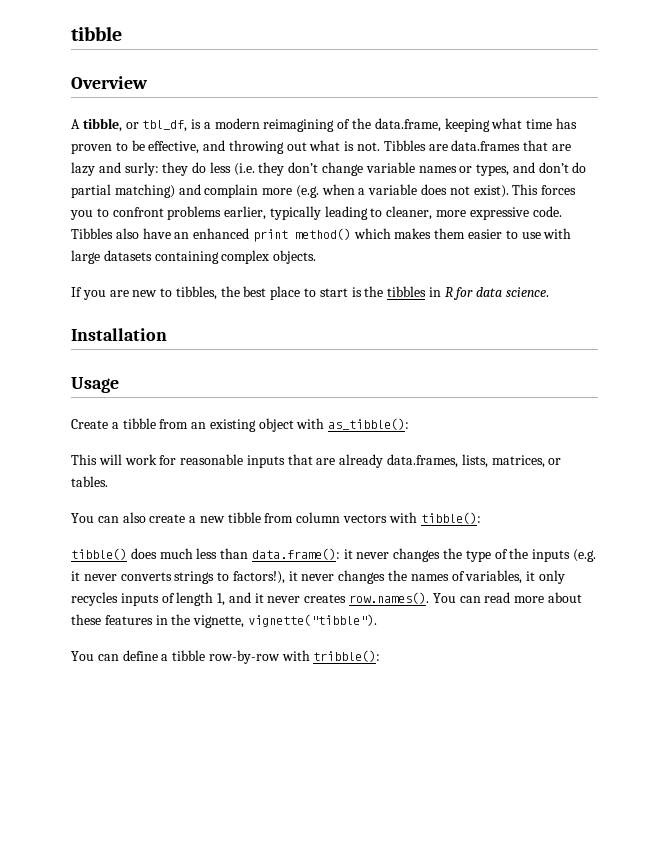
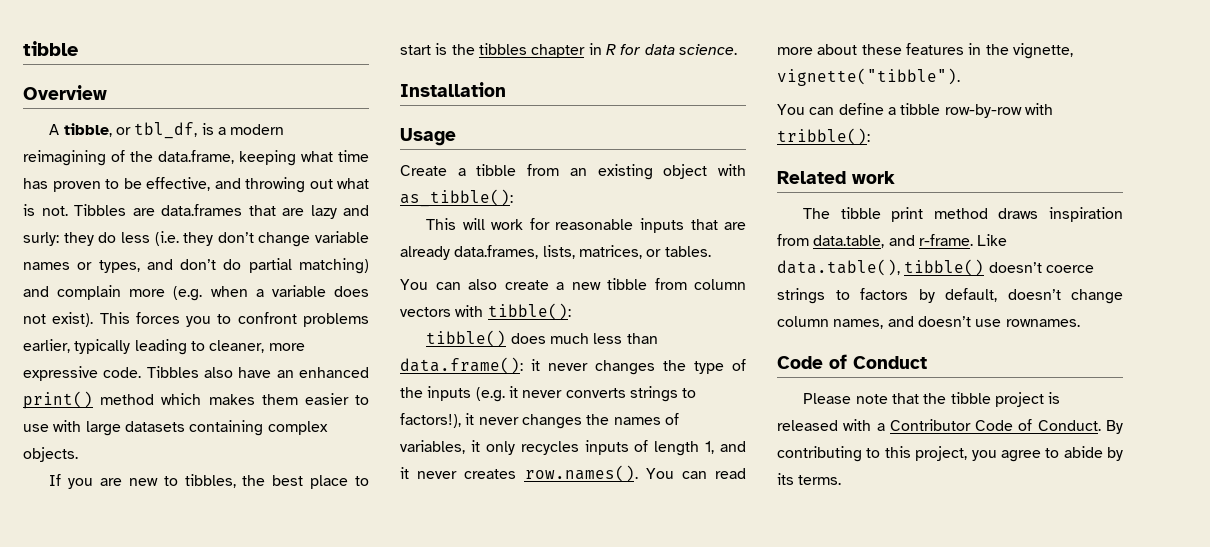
- Tibbles also have an enhanced print method() which makes them easier to use with large datasets containing complex objects.
+ Tibbles also have an enhanced print() method which makes them easier to use with large datasets containing complex objects.
- If you are new to tibbles, the best place to start is the tibbles in R for data science.
+ If you are new to tibbles, the best place to start is the tibbles chapter in R for data science.
+ Related work
+ The tibble print method draws inspiration from data.table, and r-frame. Like data.table(), tibble() doesn’t coerce strings to factors by default, doesn’t change column names, and doesn’t use rownames.
+ Code of Conduct
+ Please note that the tibble project is released with a Contributor Code of Conduct. By contributing to this project, you agree to abide by its terms.

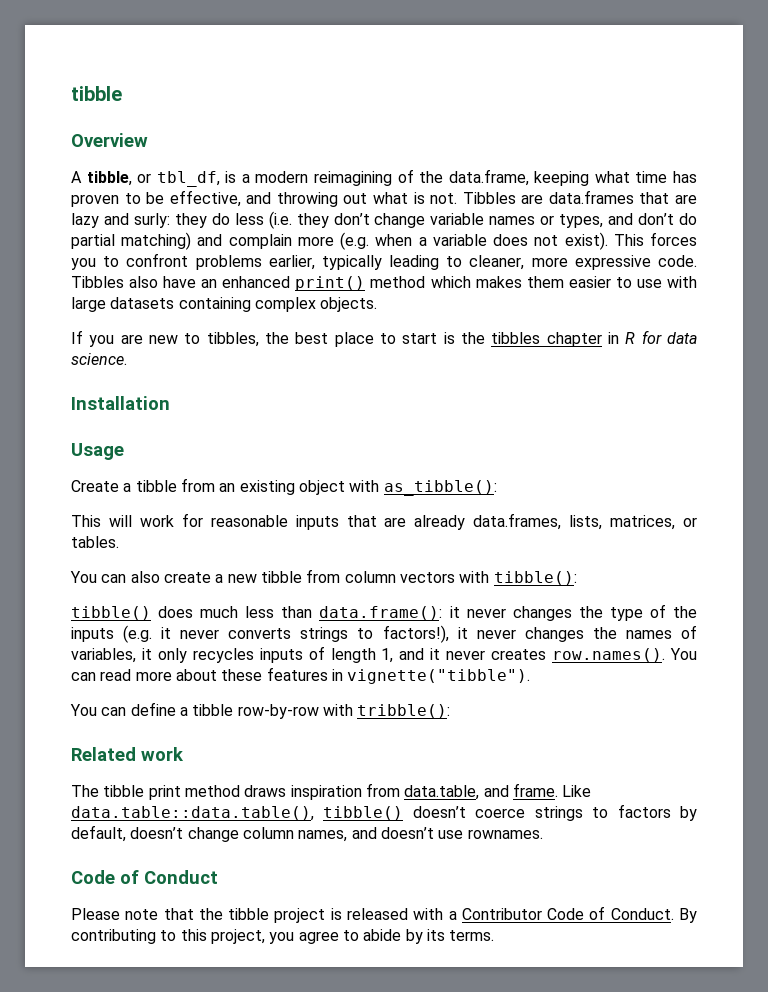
- tibble() does much less than data.frame(): it never changes the type of the inputs (e.g. it never converts strings to factors!), it never changes the names of variables, it only recycles inputs of length 1, and it never creates row.names(). You can read more about these features in the vignette, vignette("tibble").
+ tibble() does much less than data.frame(): it never changes the type of the inputs (e.g. it never converts strings to factors!), it never changes the names of variables, it only recycles inputs of length 1, and it never creates row.names(). You can read more about these features in vignette("tibble").
- The tibble print method draws inspiration from data.table, and r-frame. Like data.table(), tibble() doesn’t coerce strings to factors by default, doesn’t change column names, and doesn’t use rownames.
+ The tibble print method draws inspiration from data.table, and frame. Like data.table::data.table(), tibble() doesn’t coerce strings to factors by default, doesn’t change column names, and doesn’t use rownames.

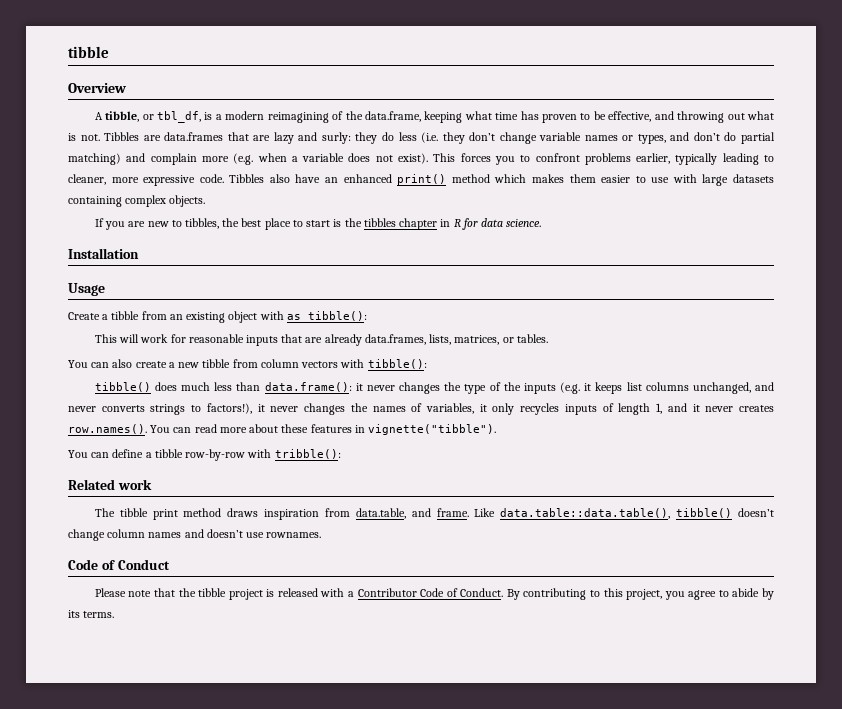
- tibble() does much less than data.frame(): it never changes the type of the inputs (e.g. it never converts strings to factors!), it never changes the names of variables, it only recycles inputs of length 1, and it never creates row.names(). You can read more about these features in vignette("tibble").
+ tibble() does much less than data.frame(): it never changes the type of the inputs (e.g. it keeps list columns unchanged, and never converts strings to factors!), it never changes the names of variables, it only recycles inputs of length 1, and it never creates row.names(). You can read more about these features in vignette("tibble").
- Like data.table::data.table(), tibble() doesn’t coerce strings to factors by default, doesn’t change column names, and doesn’t use rownames.
+ Like data.table::data.table(), tibble() doesn’t change column names and doesn’t use rownames.

